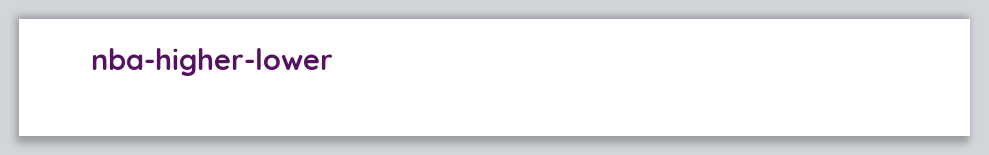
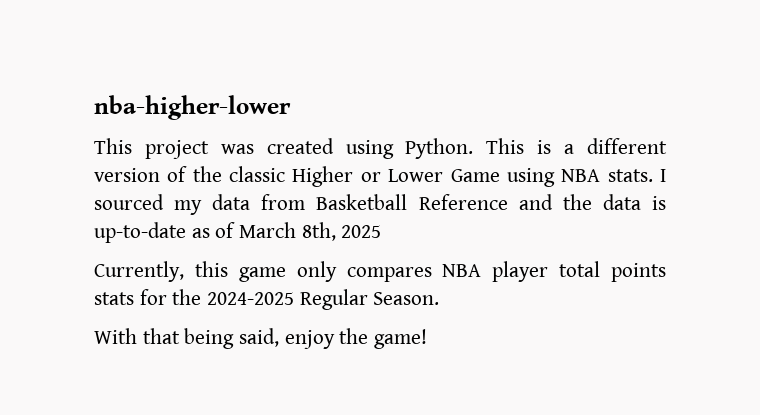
+ This project was created using Python. This is a different version of the classic Higher or Lower Game using NBA stats. I sourced my data from Basketball Reference and the data is up-to-date as of March 8th, 2025
+ Currently, this game only compares NBA player total points stats for the 2024-2025 Regular Season.
+ With that being said, enjoy the game!

